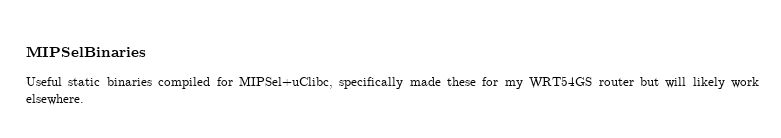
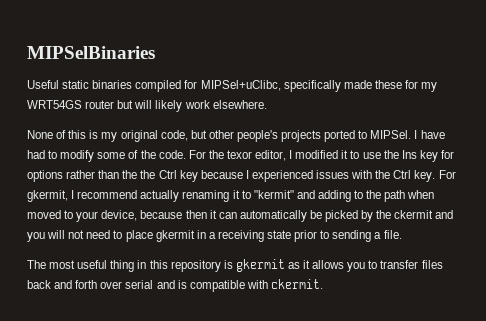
+ None of this is my original code, but other people's projects ported to MIPSel. I have had to modify some of the code. For the texor editor, I modified it to use the Ins key for options rather than the the Ctrl key because I experienced issues with the Ctrl key. For gkermit, I recommend actually renaming it to "kermit" and adding to the path when moved to your device, because then it can automatically be picked by the ckermit and you will not need to place gkermit in a receiving state prior to sending a file.
+ The most useful thing in this repository is gkermit as it allows you to transfer files back and forth over serial and is compatible with ckermit.

